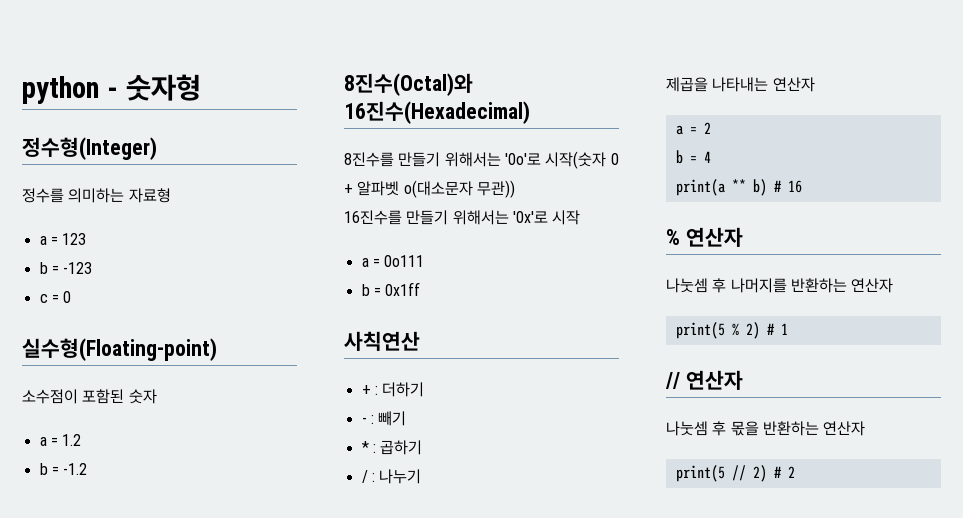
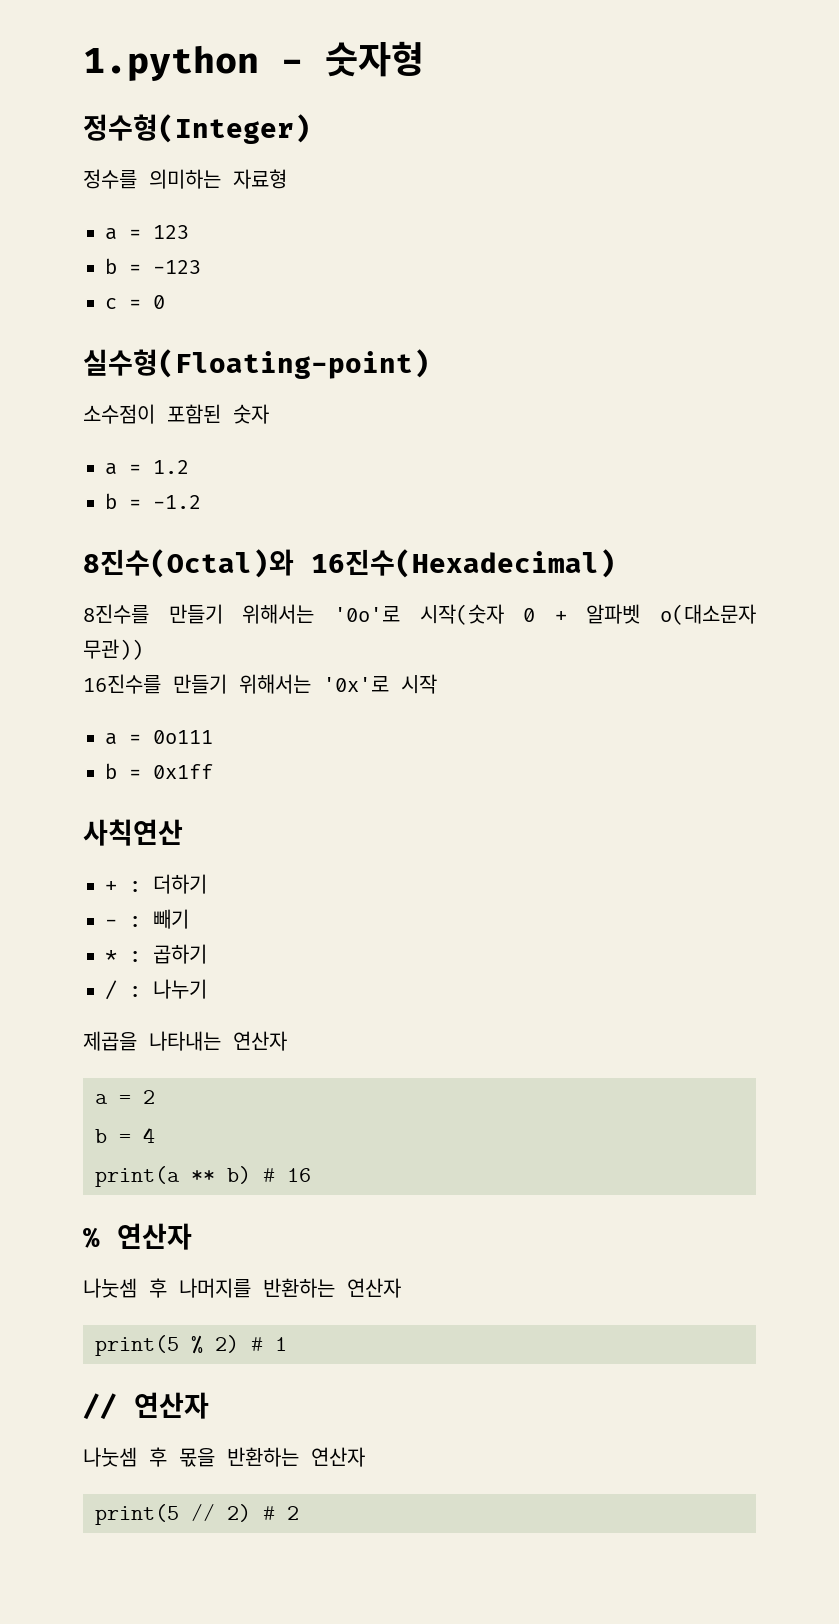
- python - 숫자형
+ 1.python - 숫자형

